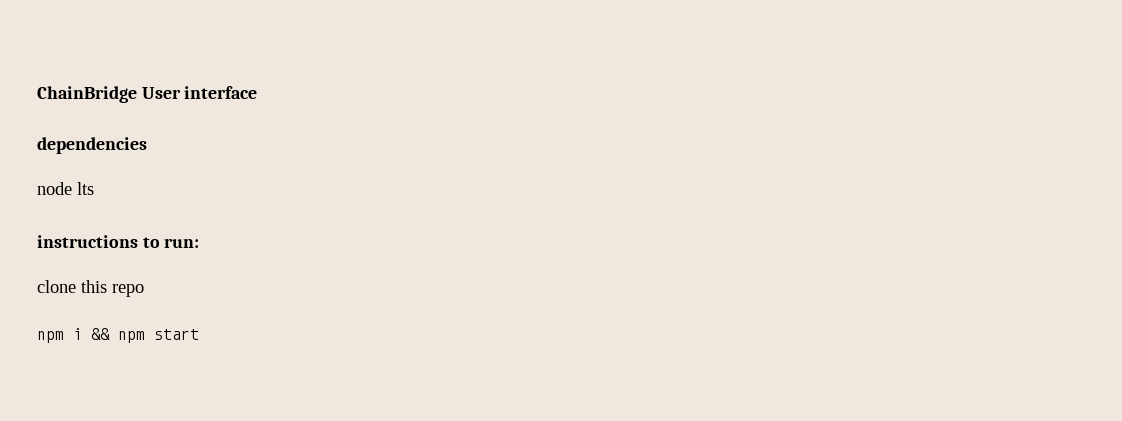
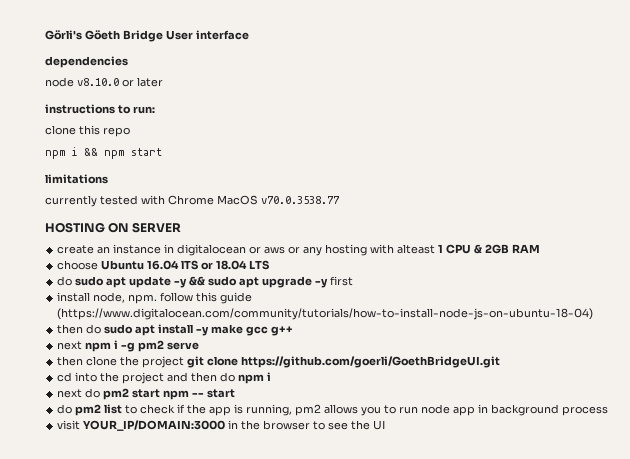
- ChainBridge User interface
+ Görli's Göeth Bridge User interface
- node lts
+ node v8.10.0 or later
+ limitations
+ currently tested with Chrome MacOS v70.0.3538.77
+ HOSTING ON SERVER
+ create an instance in digitalocean or aws or any hosting with alteast 1 CPU & 2GB RAM
+ choose Ubuntu 16.04 lTS or 18.04 LTS
+ do sudo apt update -y && sudo apt upgrade -y first
+ install node, npm. follow this guide (https://www.digitalocean.com/community/tutorials/how-to-install-node-js-on-ubuntu-18-04)
+ then do sudo apt install -y make gcc g++
+ next npm i -g pm2 serve
+ then clone the project git clone https://github.com/goerli/GoethBridgeUI.git
+ cd into the project and then do npm i
+ next do pm2 start npm -- start
+ do pm2 list to check if the app is running, pm2 allows you to run node app in background process
+ visit YOUR_IP/DOMAIN:3000 in the browser to see the UI

